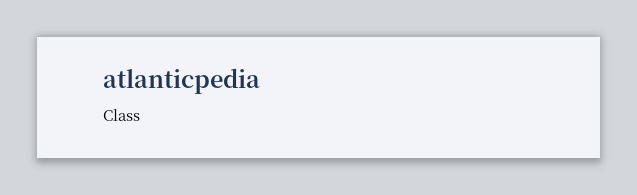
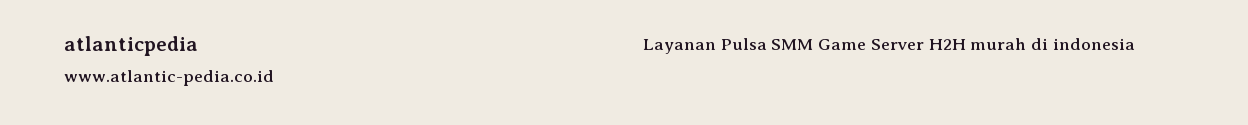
- Class
+ www.atlantic-pedia.co.id
+ Layanan Pulsa SMM Game Server H2H murah di indonesia

